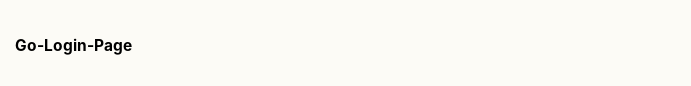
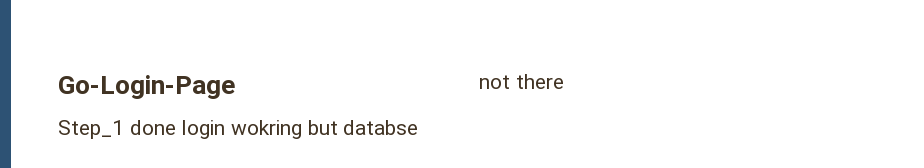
+ Step_1 done login wokring but databse not there

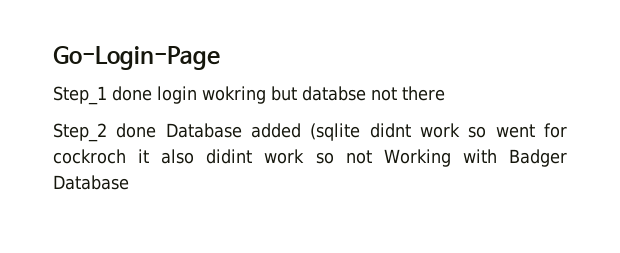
+ Step_2 done Database added (sqlite didnt work so went for cockroch it also didint work so not Working with Badger Database

